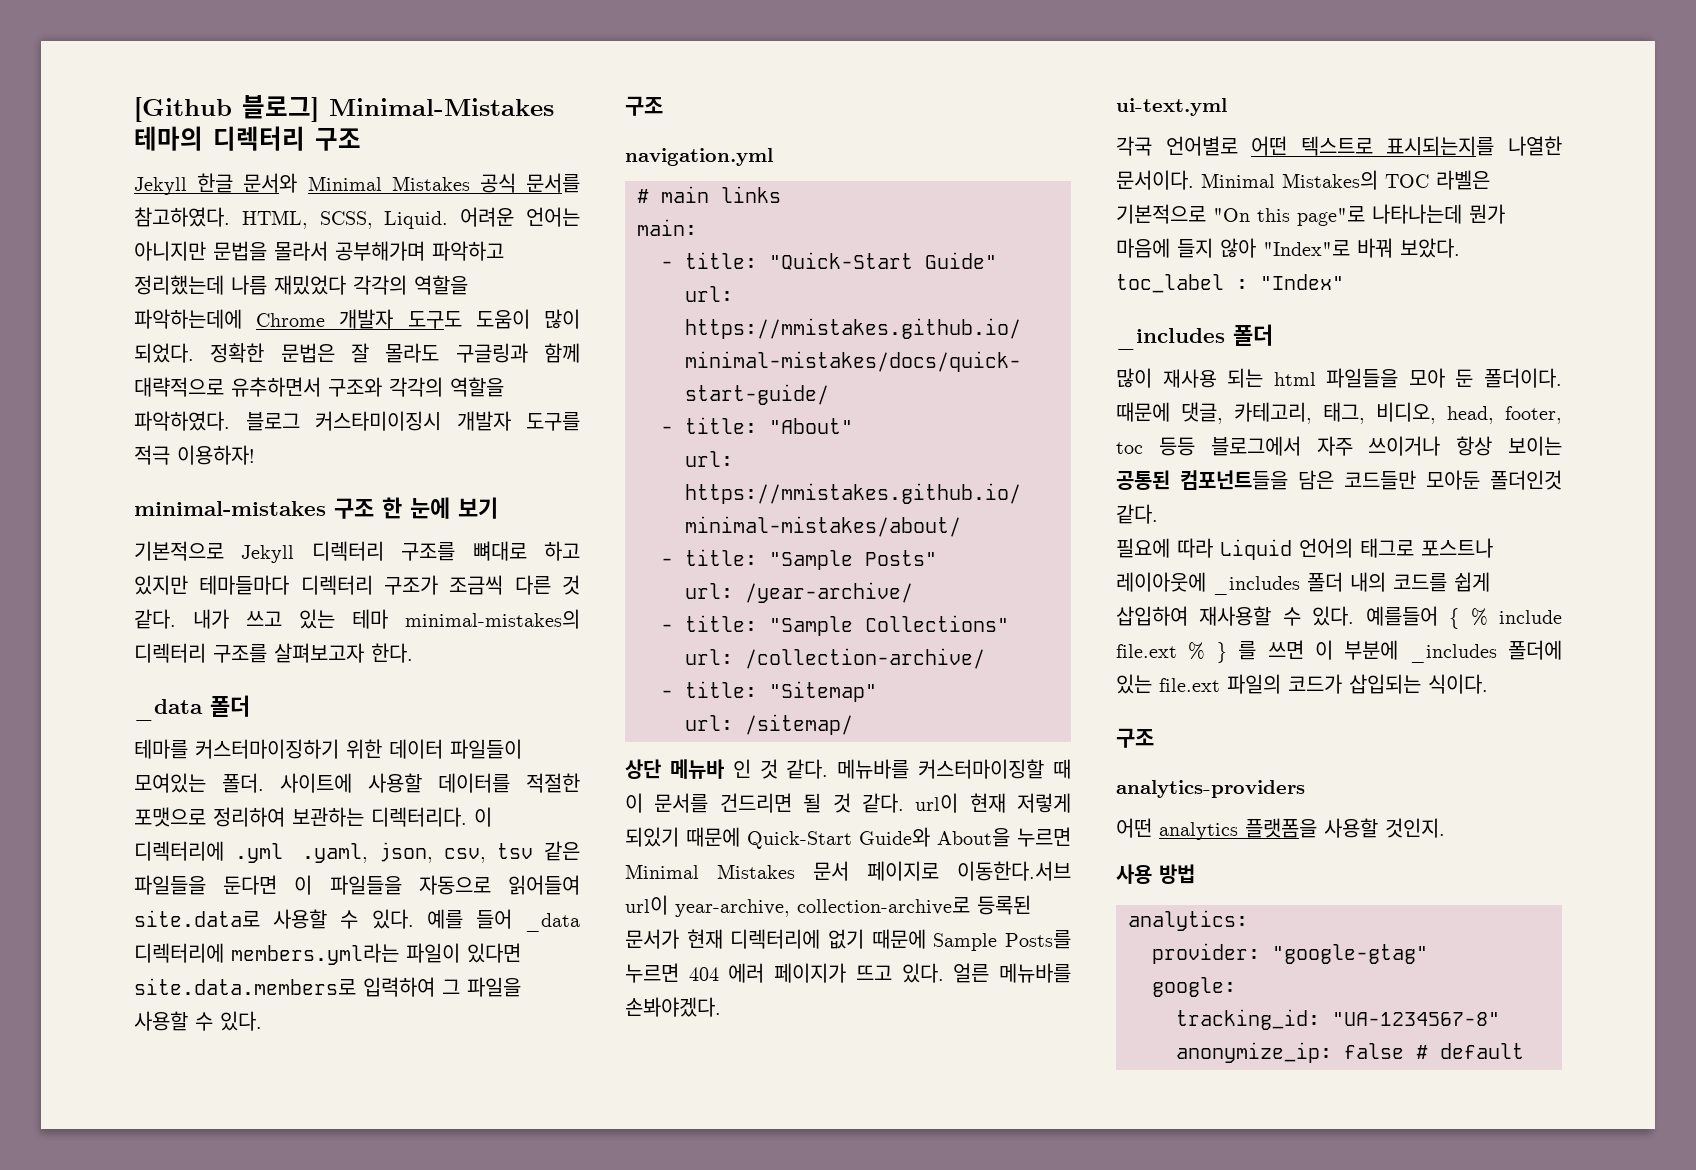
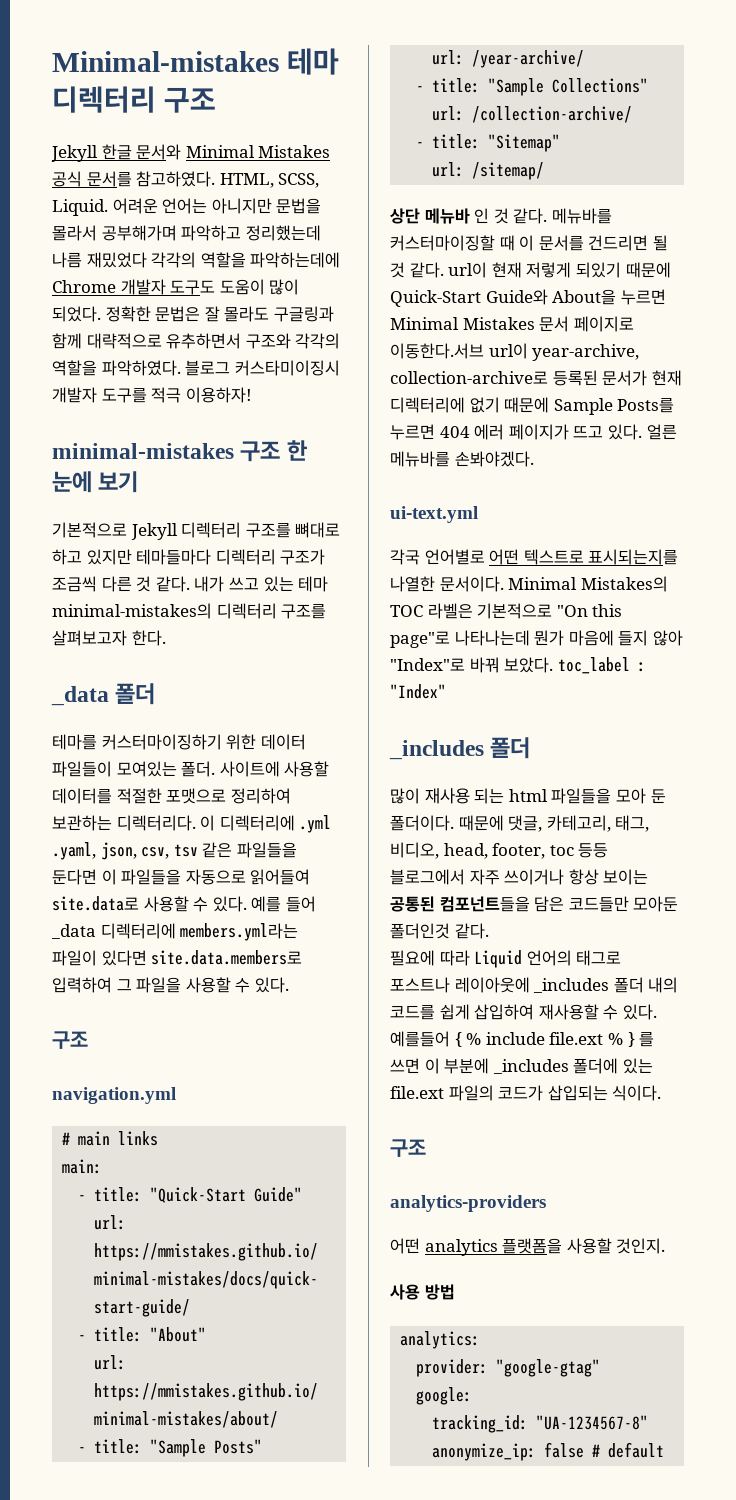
- [Github 블로그] Minimal-Mistakes 테마의 디렉터리 구조
+ Minimal-mistakes 테마 디렉터리 구조

